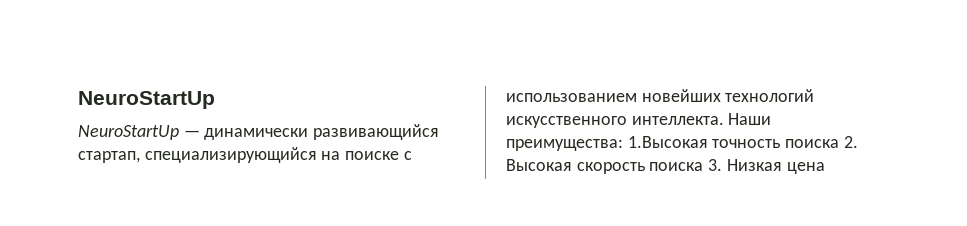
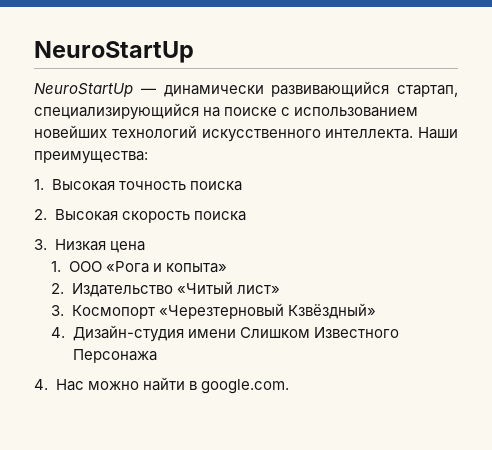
- Наши преимущества: 1.Высокая точность поиска 2. Высокая скорость поиска 3. Низкая цена
+ Наши преимущества:
+ 1. Высокая точность поиска
+ 2. Высокая скорость поиска
+ 3. Низкая цена
+ 1. ООО «Рога и копыта»
+ 2. Издательство «Читый лист»
+ 3. Космопорт «Черезтерновый Кзвёздный»
+ 4. Дизайн-студия имени Слишком Известного Персонажа
+ 4. Нас можно найти в google.com.

